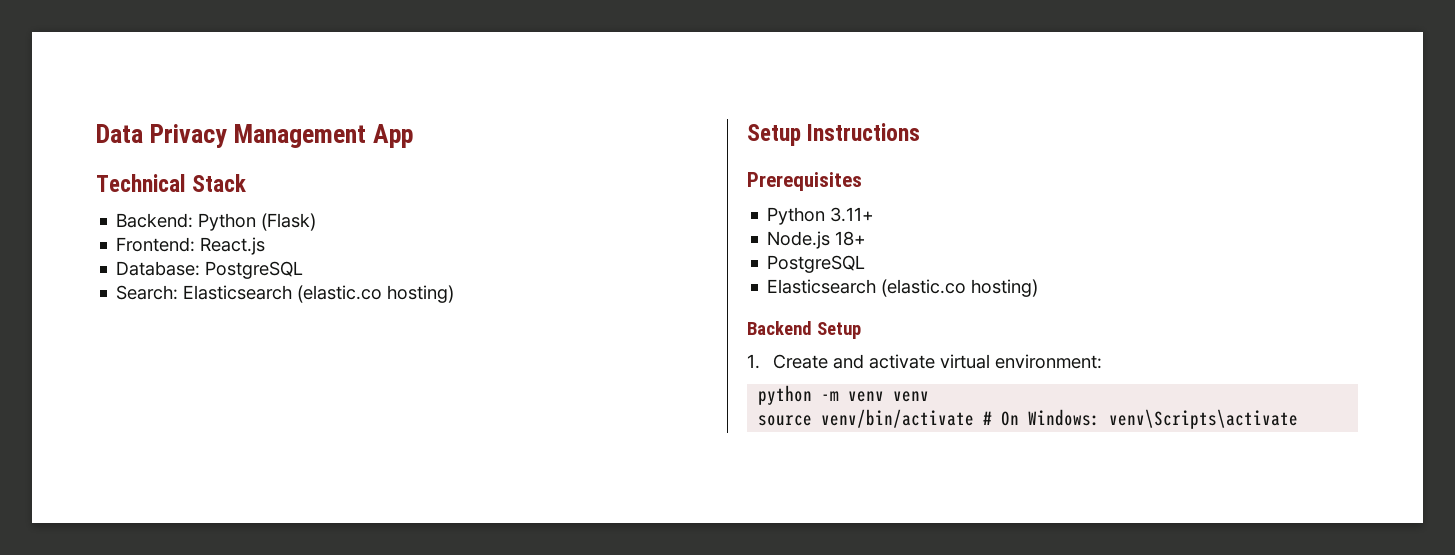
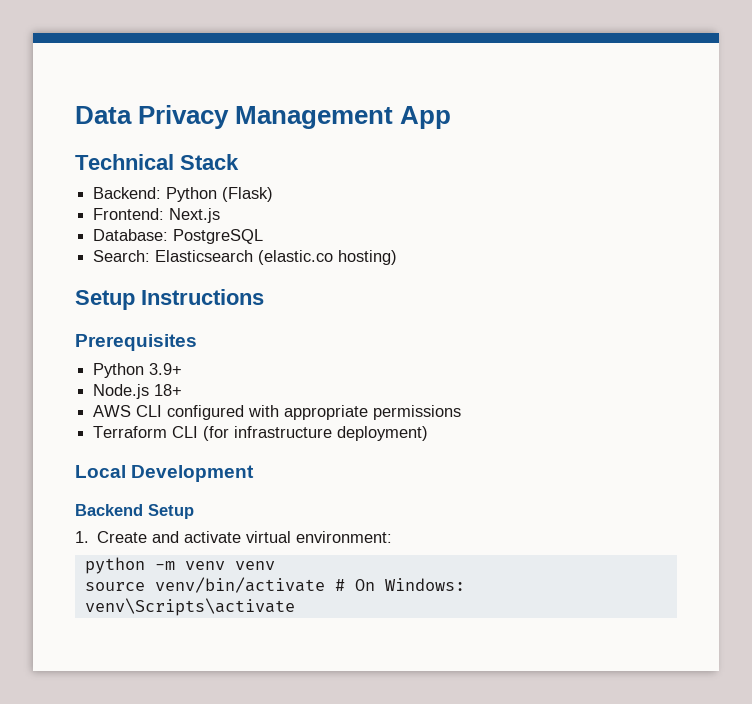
- Frontend: React.js
+ Frontend: Next.js
- Python 3.11+
+ Python 3.9+
  Node.js 18+
- PostgreSQL
- Elasticsearch (elastic.co hosting)
+ AWS CLI configured with appropriate permissions
+ Terraform CLI (for infrastructure deployment)
+ Local Development

